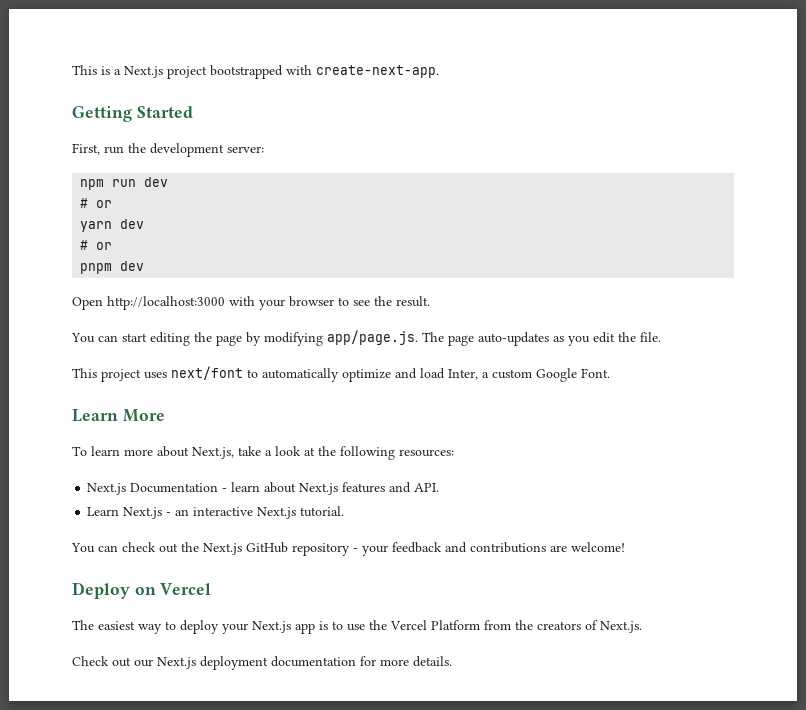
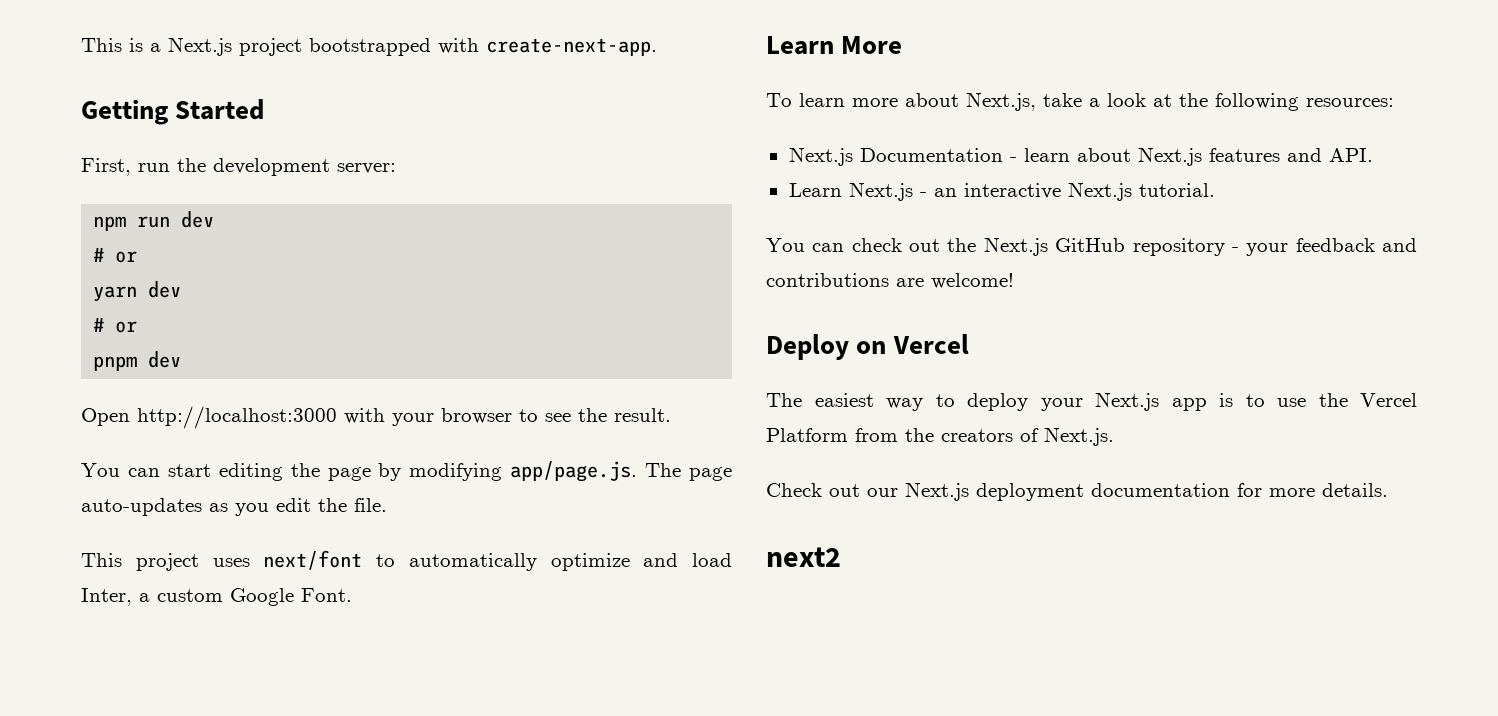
+ next2

